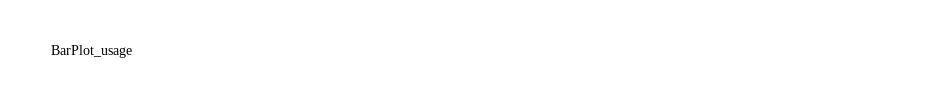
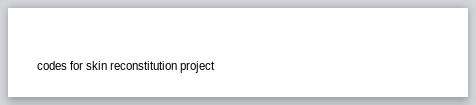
- BarPlot_usage
+ codes for skin reconstitution project

